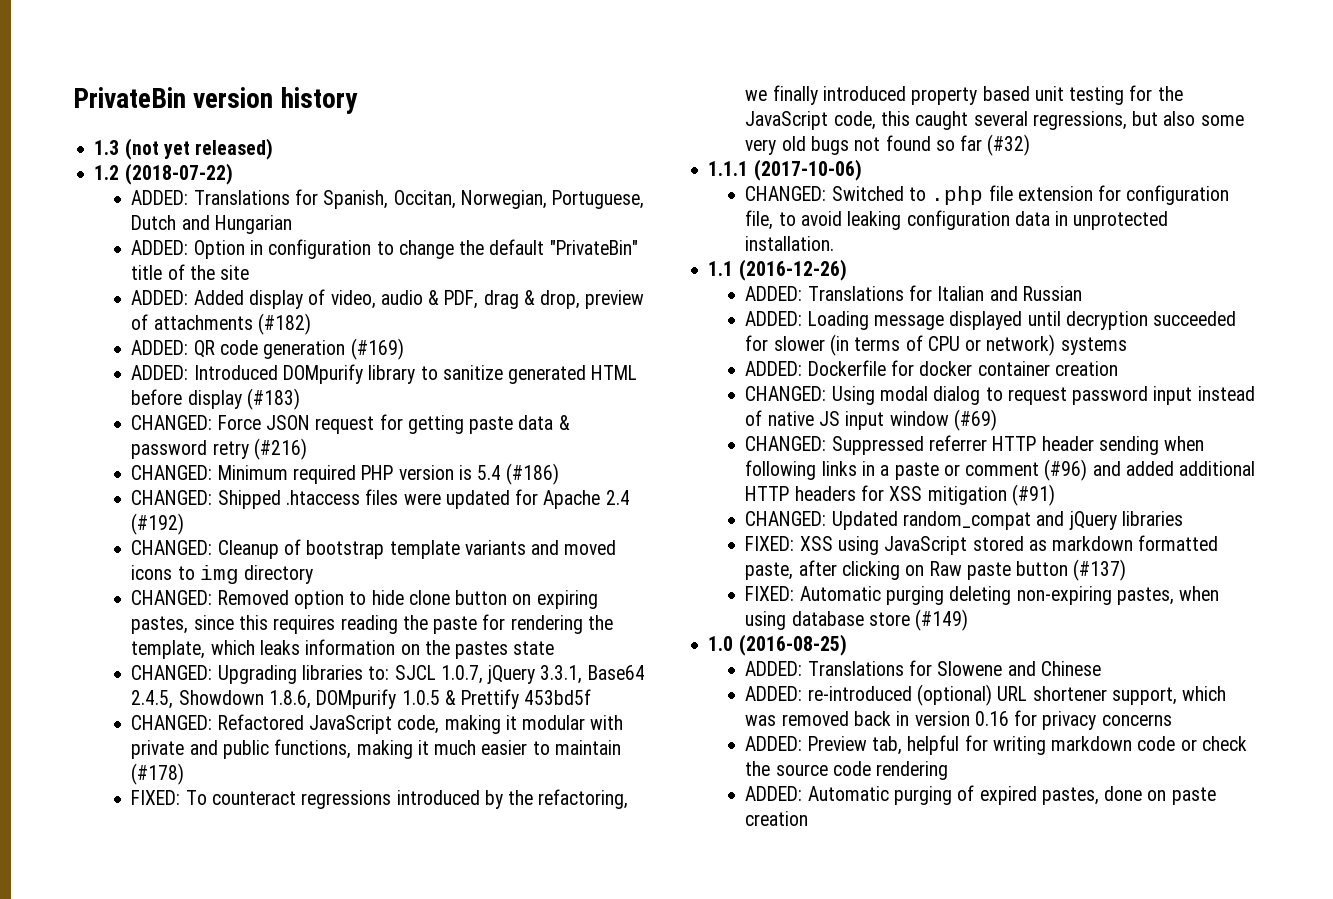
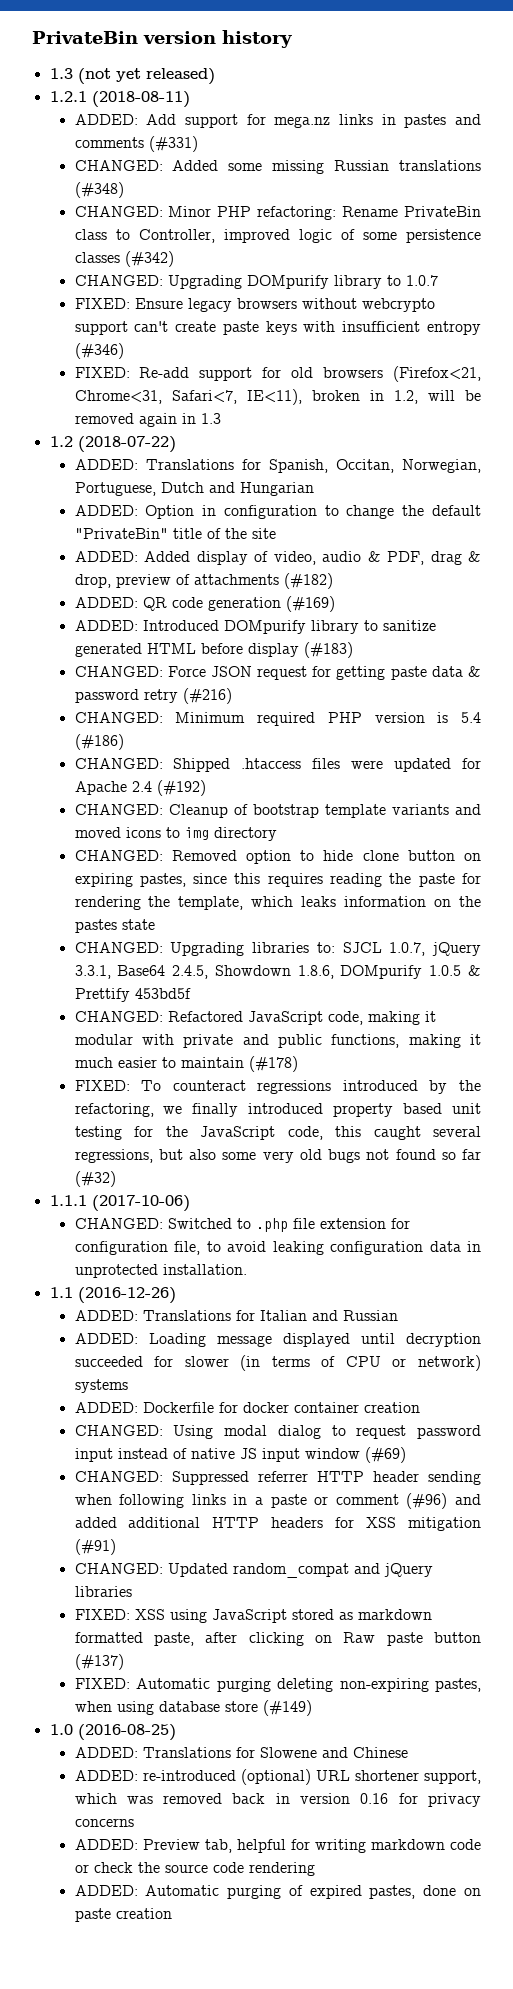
+ 1.2.1 (2018-08-11)
+ ADDED: Add support for mega.nz links in pastes and comments (#331)
+ CHANGED: Added some missing Russian translations (#348)
+ CHANGED: Minor PHP refactoring: Rename PrivateBin class to Controller, improved logic of some persistence classes (#342)
+ CHANGED: Upgrading DOMpurify library to 1.0.7
+ FIXED: Ensure legacy browsers without webcrypto support can't create paste keys with insufficient entropy (#346)
+ FIXED: Re-add support for old browsers (Firefox<21, Chrome<31, Safari<7, IE<11), broken in 1.2, will be removed again in 1.3

